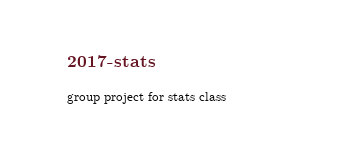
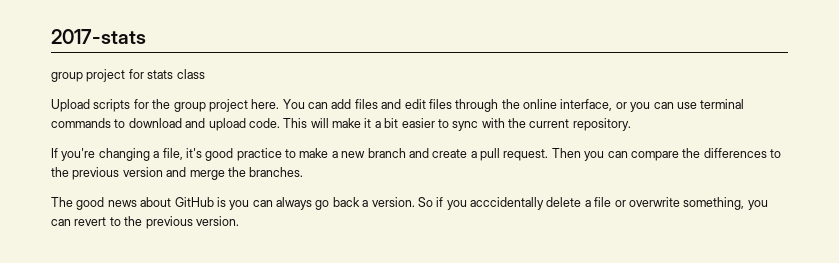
+ Upload scripts for the group project here. You can add files and edit files through the online interface, or you can use terminal commands to download and upload code. This will make it a bit easier to sync with the current repository.
+ If you're changing a file, it's good practice to make a new branch and create a pull request. Then you can compare the differences to the previous version and merge the branches.
+ The good news about GitHub is you can always go back a version. So if you acccidentally delete a file or overwrite something, you can revert to the previous version.

